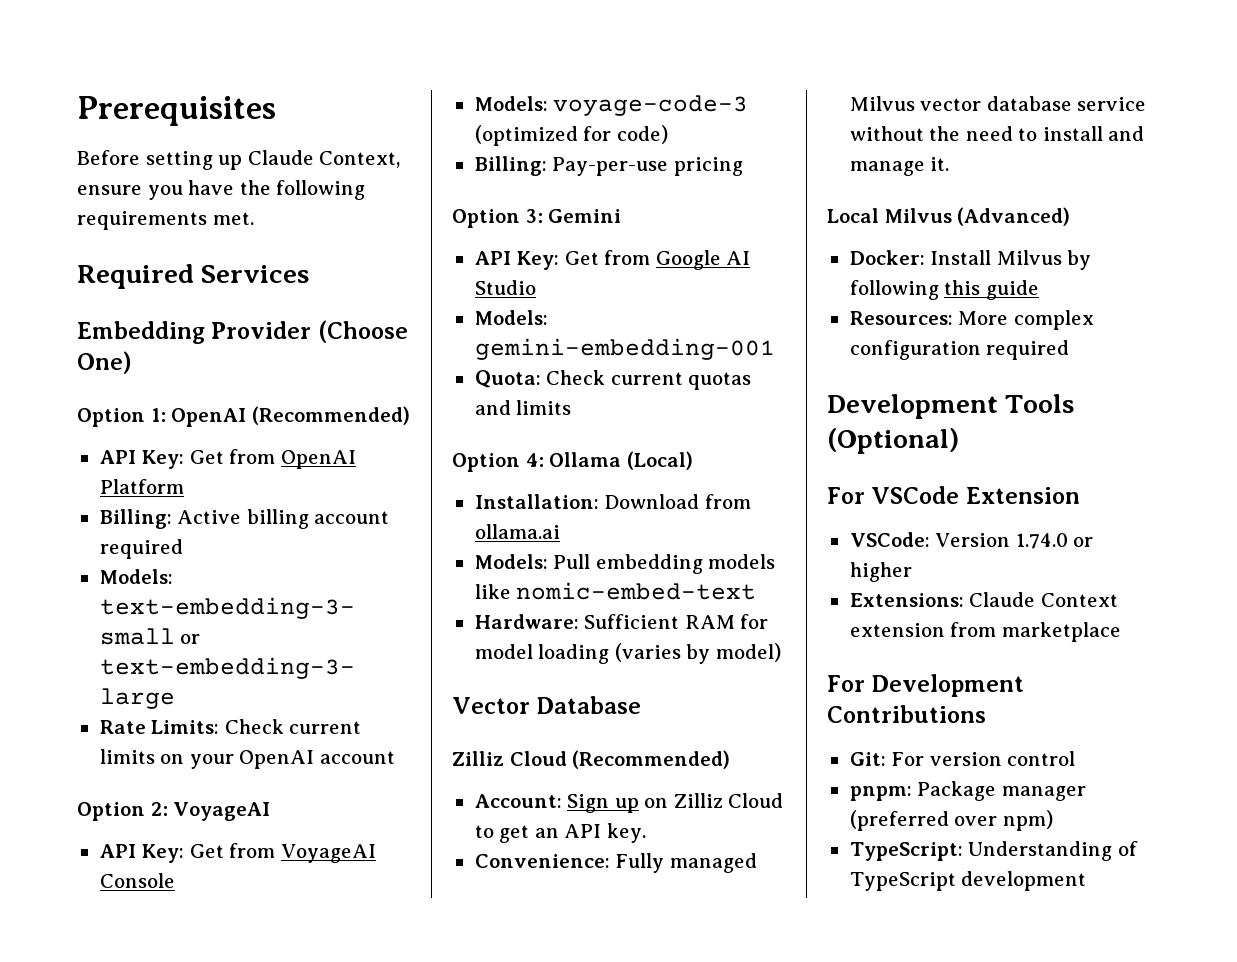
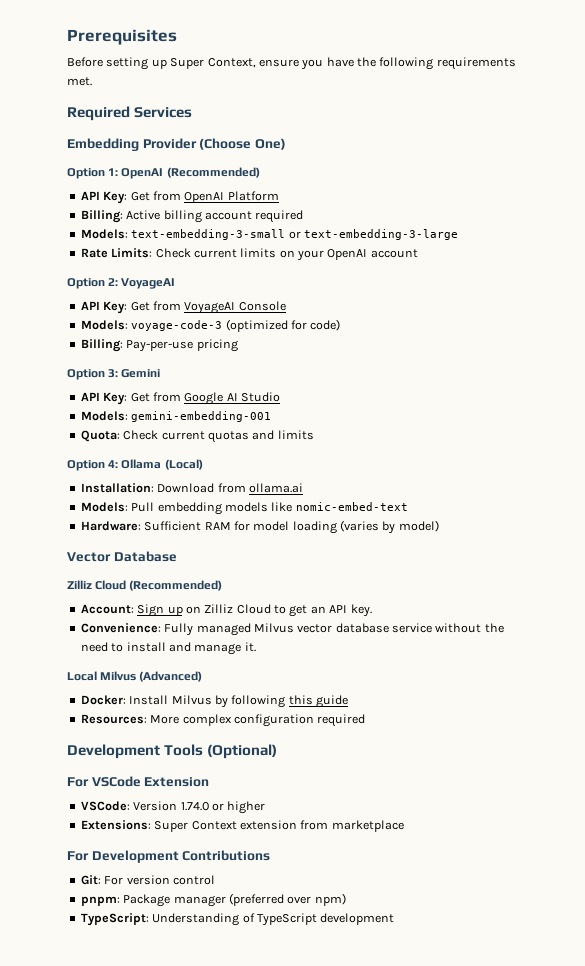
- Before setting up Claude Context, ensure you have the following requirements met.
+ Before setting up Super Context, ensure you have the following requirements met.
- Extensions: Claude Context extension from marketplace
+ Extensions: Super Context extension from marketplace

